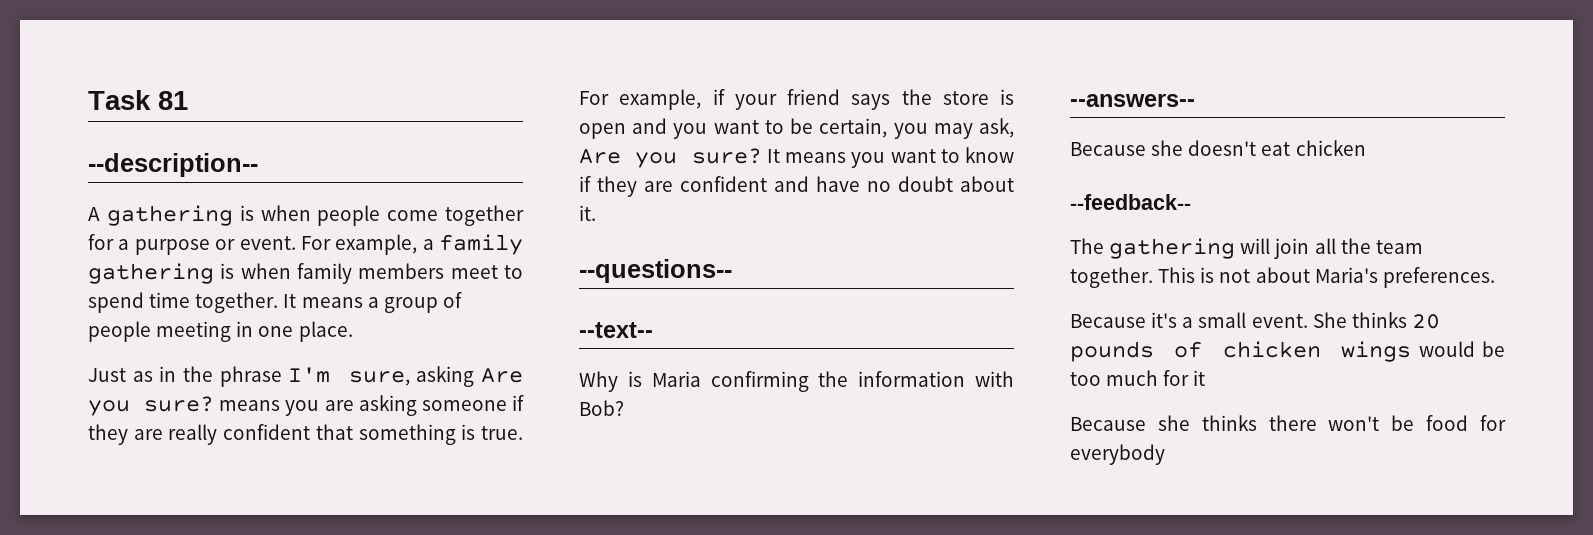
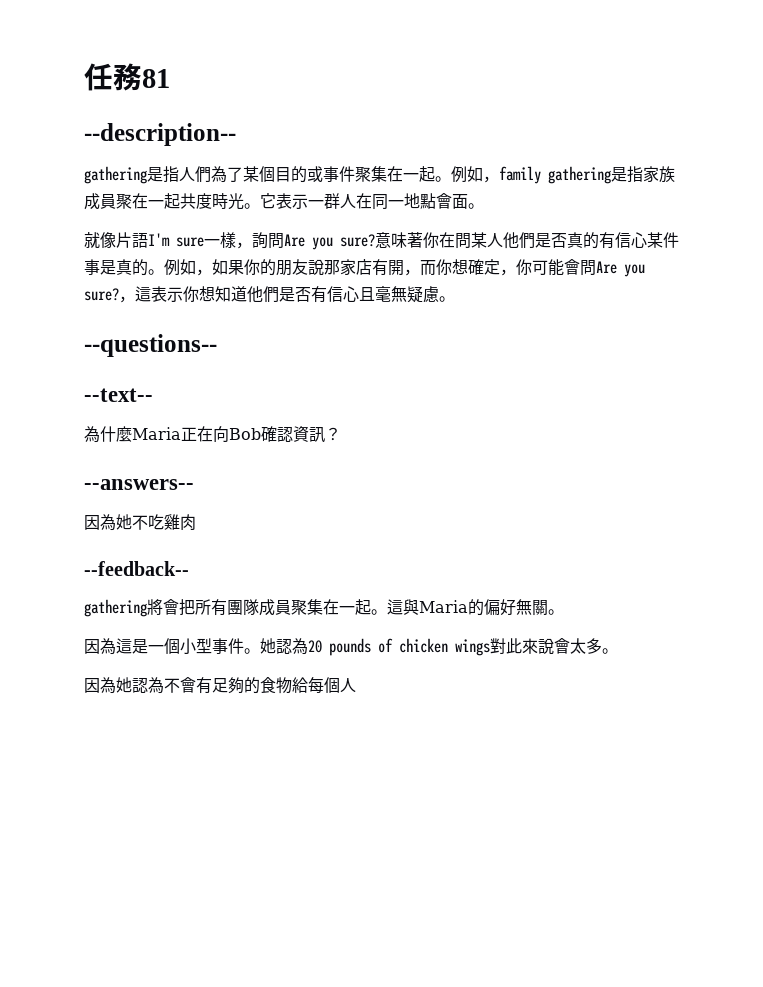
- Task 81
+ 任務81
- A gathering is when people come together for a purpose or event. For example, a family gathering is when family members meet to spend time together. It means a group of people meeting in one place.
- Just as in the phrase I'm sure, asking Are you sure? means you are asking someone if they are really confident that something is true. For example, if your friend says the store is open and you want to be certain, you may ask, Are you sure? It means you want to know if they are confident and have no doubt about it.
+ gathering是指人們為了某個目的或事件聚集在一起。例如，family gathering是指家族成員聚在一起共度時光。它表示一群人在同一地點會面。
+ 就像片語I'm sure一樣，詢問Are you sure?意味著你在問某人他們是否真的有信心某件事是真的。例如，如果你的朋友說那家店有開，而你想確定，你可能會問Are you sure?，這表示你想知道他們是否有信心且毫無疑慮。
  --questions--
  --text--
- Why is Maria confirming the information with Bob?
+ 為什麼Maria正在向Bob確認資訊？
  --answers--
- Because she doesn't eat chicken
+ 因為她不吃雞肉
  --feedback--
- The gathering will join all the team together. This is not about Maria's preferences.
- Because it's a small event. She thinks 20 pounds of chicken wings would be too much for it
- Because she thinks there won't be food for everybody
+ gathering將會把所有團隊成員聚集在一起。這與Maria的偏好無關。
+ 因為這是一個小型事件。她認為20 pounds of chicken wings對此來說會太多。
+ 因為她認為不會有足夠的食物給每個人

